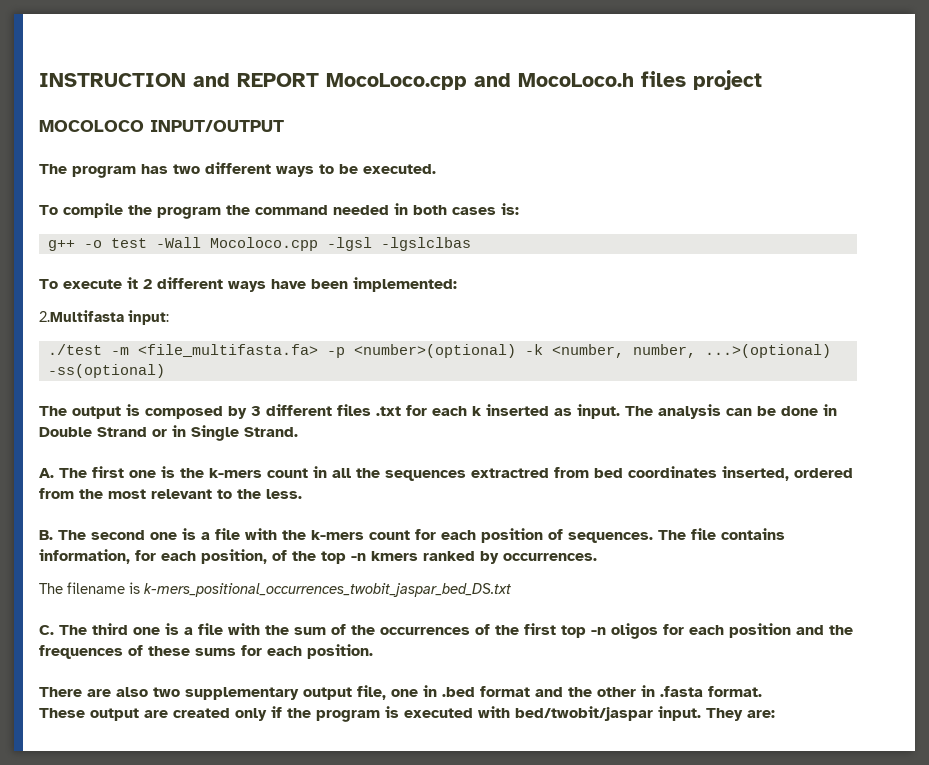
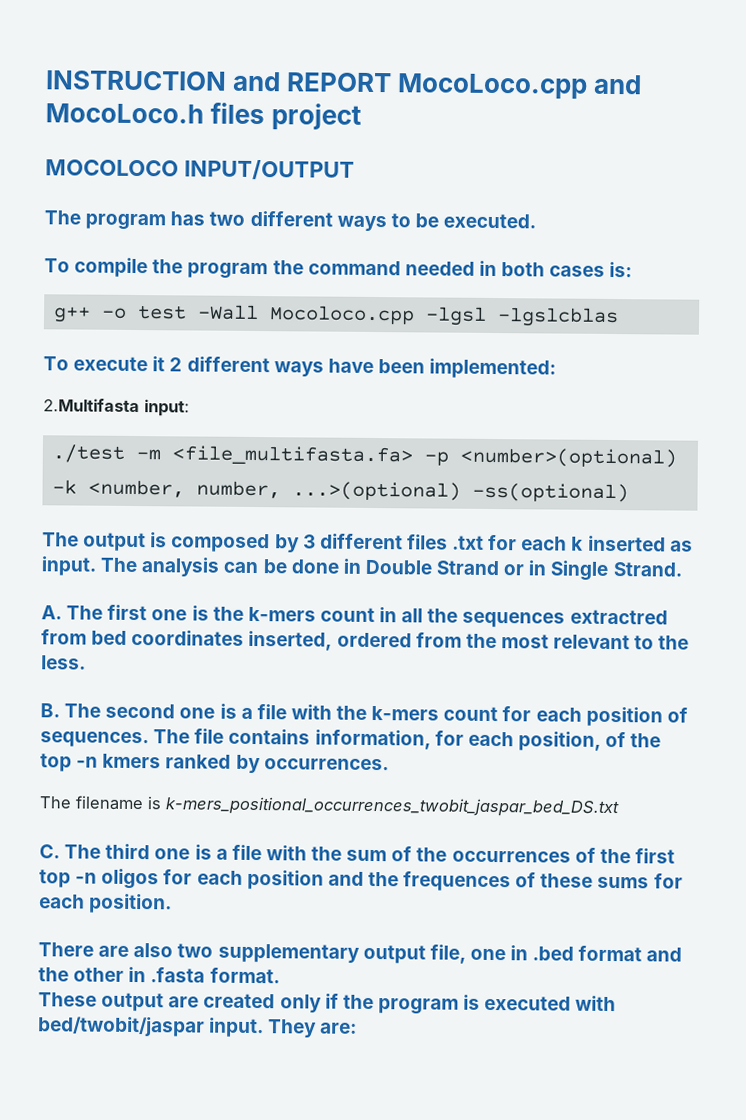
- g++ -o test -Wall Mocoloco.cpp -lgsl -lgslclbas
+ g++ -o test -Wall Mocoloco.cpp -lgsl -lgslcblas

